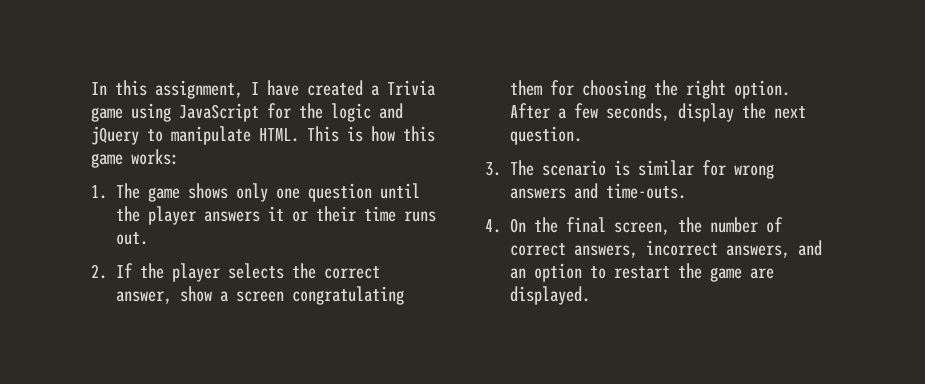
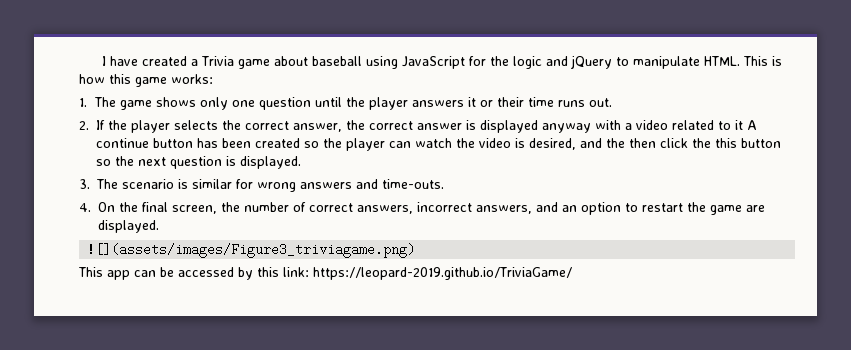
- In this assignment, I have created a Trivia game using JavaScript for the logic and jQuery to manipulate HTML.
+ I have created a Trivia game about baseball using JavaScript for the logic and jQuery to manipulate HTML.
- 2. If the player selects the correct answer, show a screen congratulating them for choosing the right option. After a few seconds, display the next question.
+ 2. If the player selects the correct answer, the correct answer is displayed anyway with a video related to it A continue button has been created so the player can watch the video is desired, and the then click the this button so the next question is displayed.
+ ![](assets/images/Figure3_triviagame.png)
+ This app can be accessed by this link: https://leopard-2019.github.io/TriviaGame/

